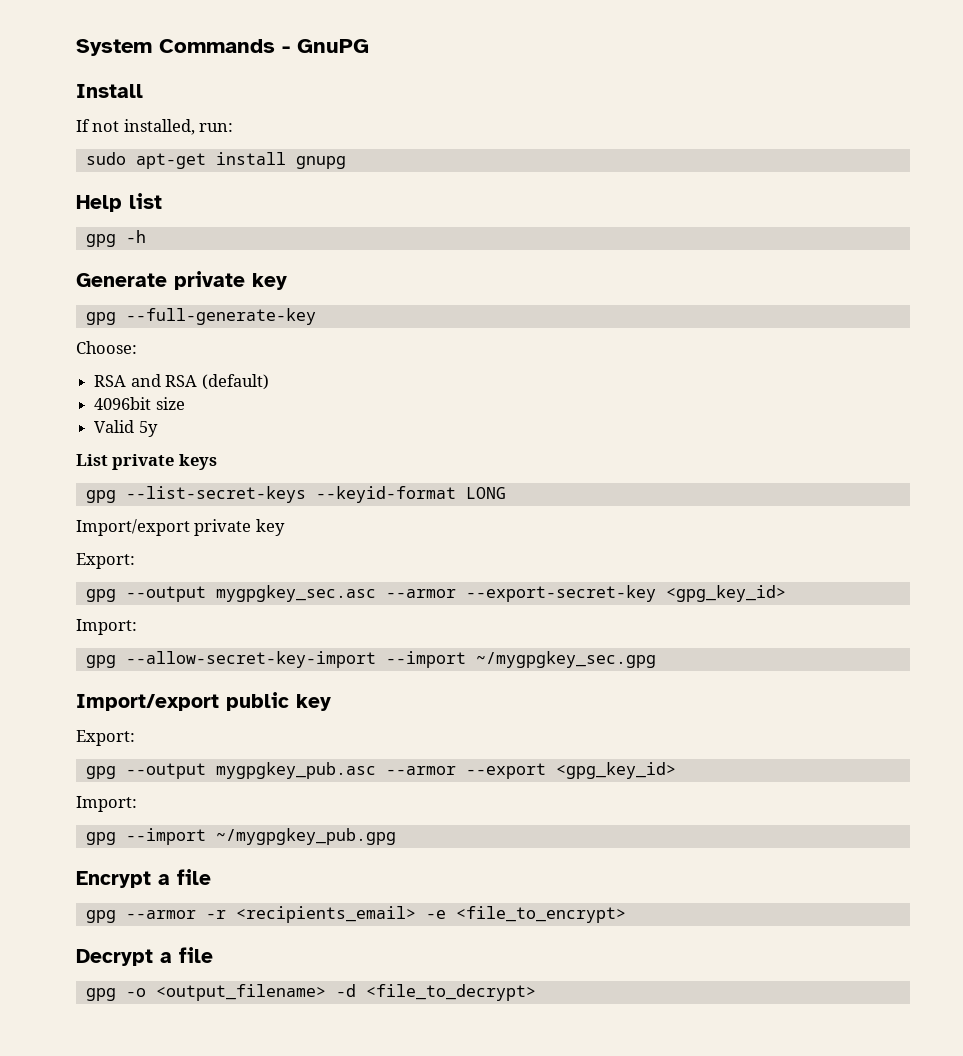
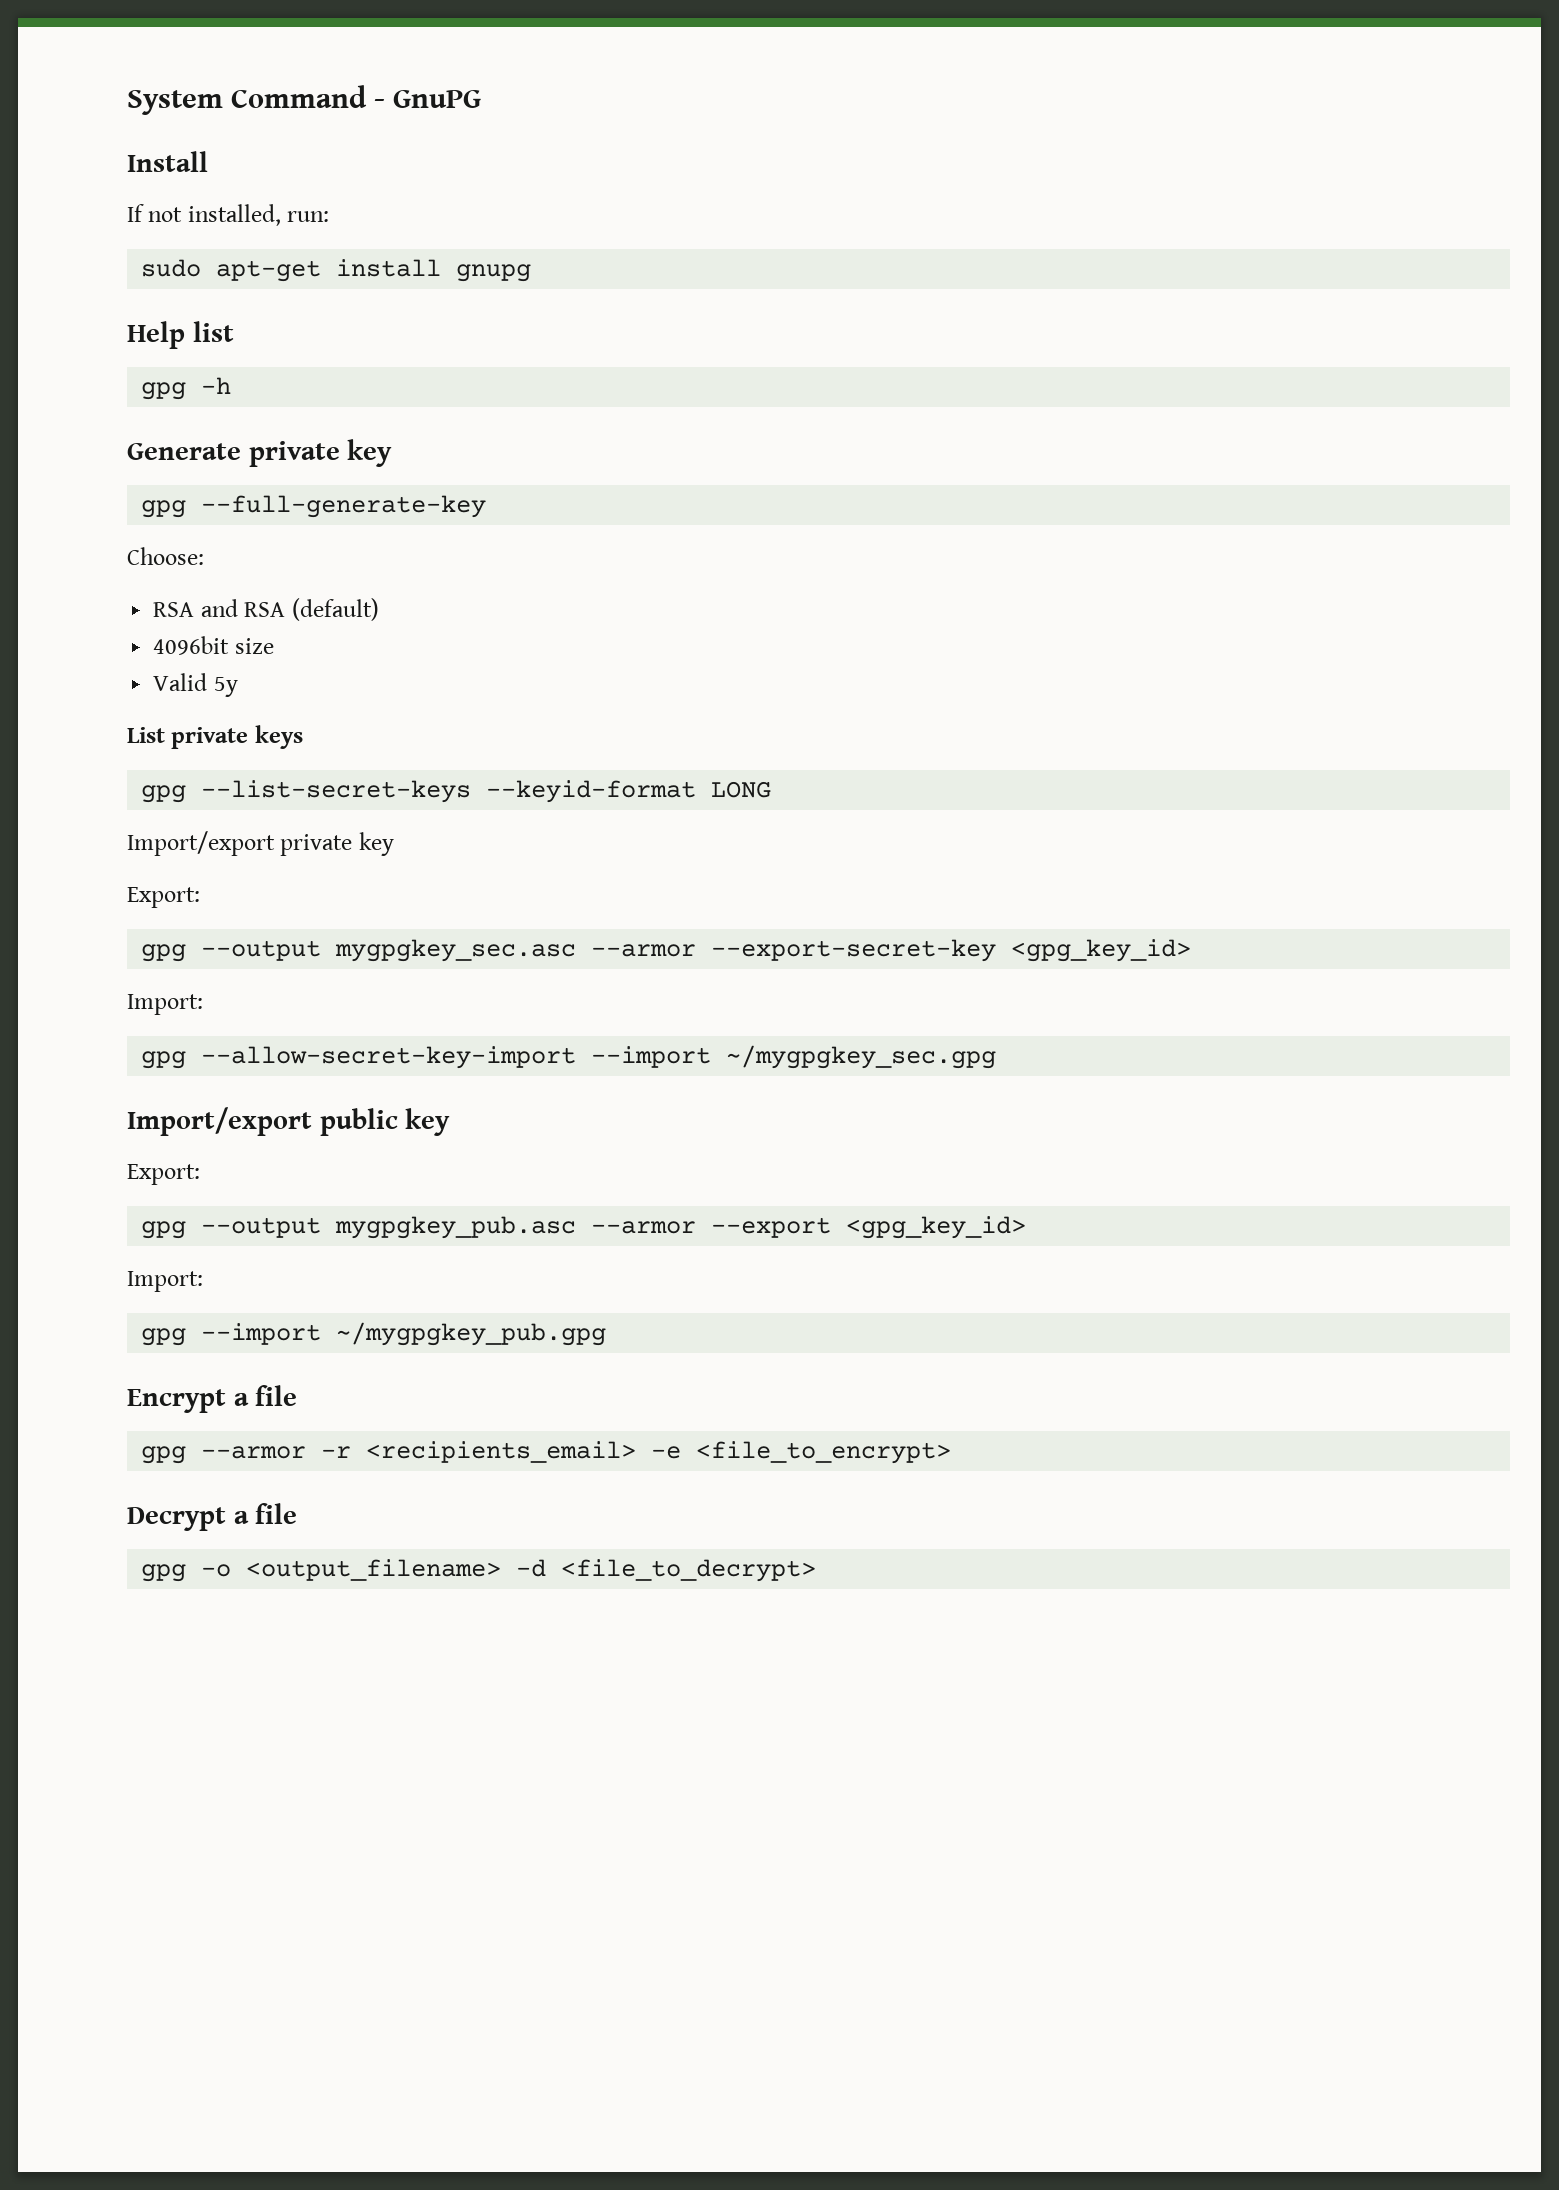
- System Commands - GnuPG
+ System Command - GnuPG

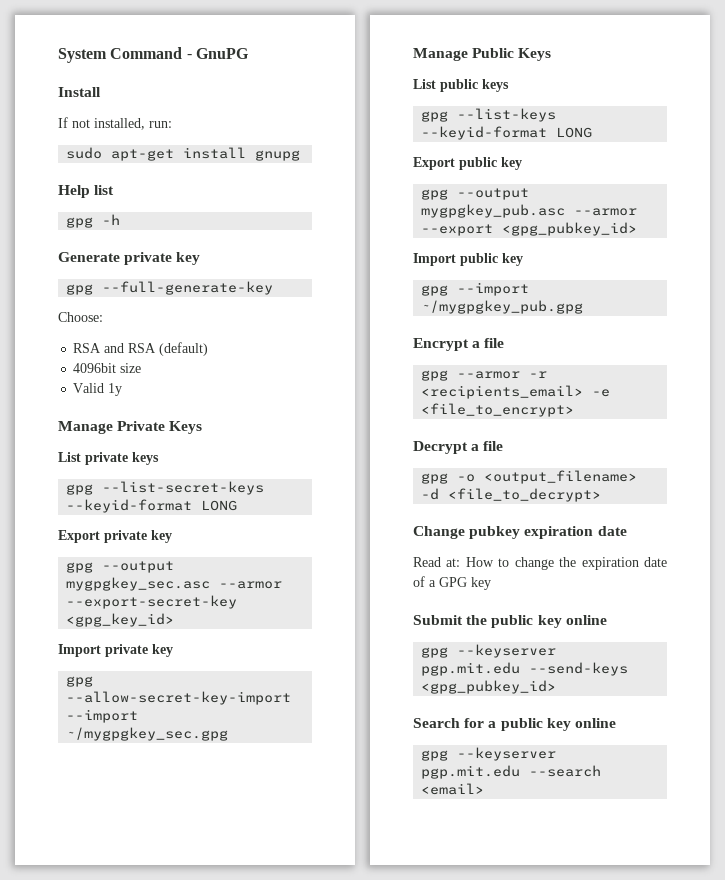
- Valid 5y
+ Valid 1y
+ Manage Private Keys
- Import/export private key
- Export:
+ Export private key
  gpg --output mygpgkey_sec.asc --armor --export-secret-key <gpg_key_id>
- Import:
+ Import private key
- Import/export public key
- Export:
+ Manage Public Keys
+ List public keys
+ gpg --list-keys --keyid-format LONG
+ Export public key
- gpg --output mygpgkey_pub.asc --armor --export <gpg_key_id>
- Import:
+ gpg --output mygpgkey_pub.asc --armor --export <gpg_pubkey_id>
+ Import public key
+ Change pubkey expiration date
+ Read at: How to change the expiration date of a GPG key
+ Submit the public key online
+ gpg --keyserver pgp.mit.edu --send-keys <gpg_pubkey_id>
+ Search for a public key online
+ gpg --keyserver pgp.mit.edu --search <email>

